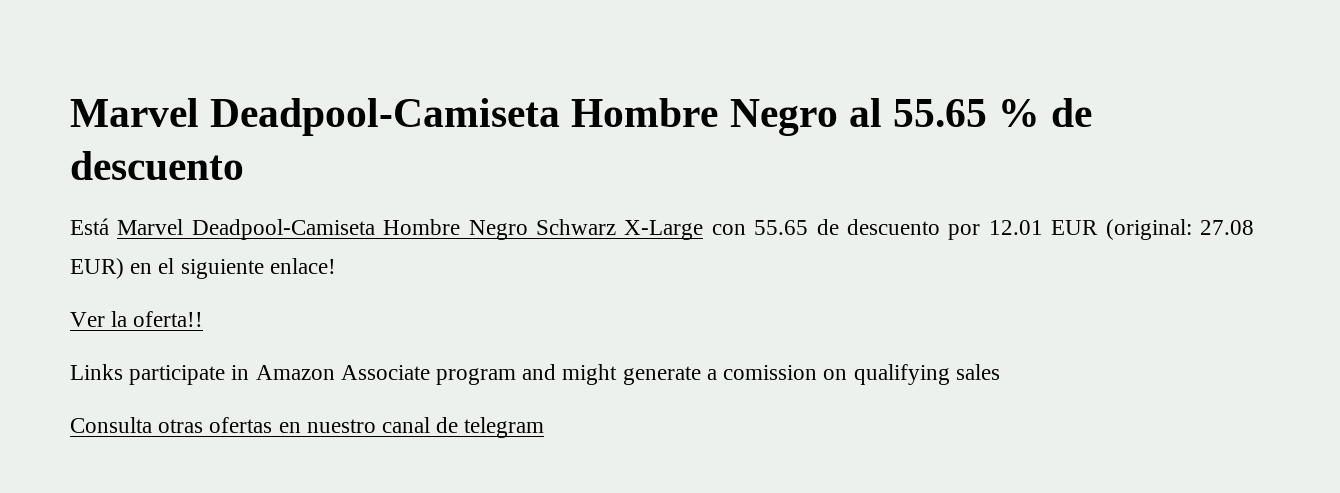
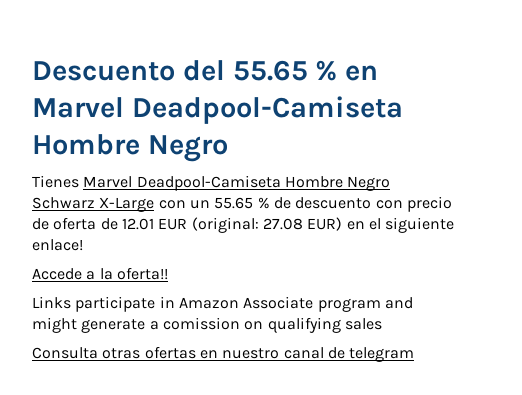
- Marvel Deadpool-Camiseta Hombre Negro al 55.65 % de descuento
- Está Marvel Deadpool-Camiseta Hombre Negro Schwarz X-Large con 55.65 de descuento por 12.01 EUR (original: 27.08 EUR) en el siguiente enlace!
+ Descuento del 55.65 % en Marvel Deadpool-Camiseta Hombre Negro
+ Tienes Marvel Deadpool-Camiseta Hombre Negro Schwarz X-Large con un 55.65 % de descuento con precio de oferta de 12.01 EUR (original: 27.08 EUR) en el siguiente enlace!
- Ver la oferta!!
+ Accede a la oferta!!

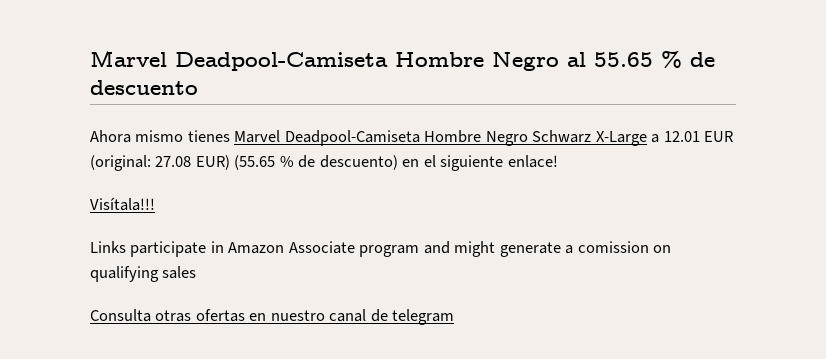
- Descuento del 55.65 % en Marvel Deadpool-Camiseta Hombre Negro
- Tienes Marvel Deadpool-Camiseta Hombre Negro Schwarz X-Large con un 55.65 % de descuento con precio de oferta de 12.01 EUR (original: 27.08 EUR) en el siguiente enlace!
+ Marvel Deadpool-Camiseta Hombre Negro al 55.65 % de descuento
+ Ahora mismo tienes Marvel Deadpool-Camiseta Hombre Negro Schwarz X-Large a 12.01 EUR (original: 27.08 EUR) (55.65 % de descuento) en el siguiente enlace!
- Accede a la oferta!!
+ Visítala!!!

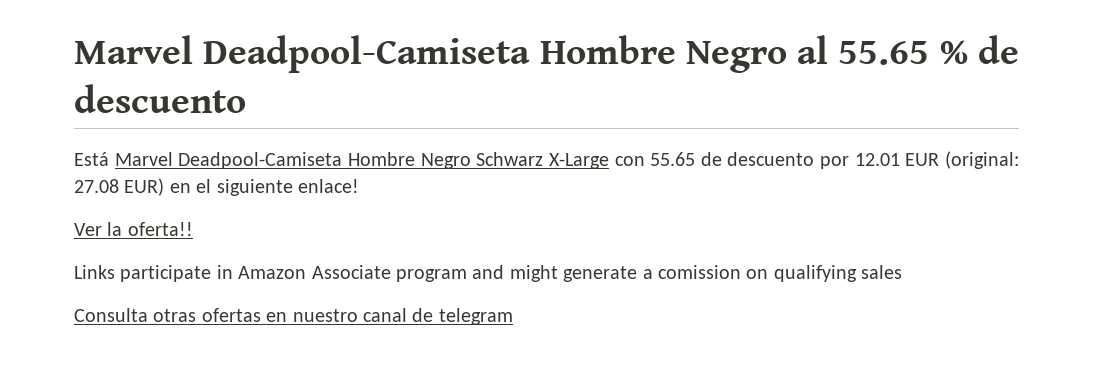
- Ahora mismo tienes Marvel Deadpool-Camiseta Hombre Negro Schwarz X-Large a 12.01 EUR (original: 27.08 EUR) (55.65 % de descuento) en el siguiente enlace!
+ Está Marvel Deadpool-Camiseta Hombre Negro Schwarz X-Large con 55.65 de descuento por 12.01 EUR (original: 27.08 EUR) en el siguiente enlace!
- Visítala!!!
+ Ver la oferta!!

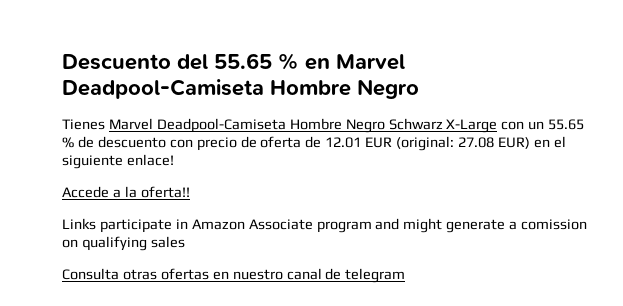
- Marvel Deadpool-Camiseta Hombre Negro al 55.65 % de descuento
- Está Marvel Deadpool-Camiseta Hombre Negro Schwarz X-Large con 55.65 de descuento por 12.01 EUR (original: 27.08 EUR) en el siguiente enlace!
+ Descuento del 55.65 % en Marvel Deadpool-Camiseta Hombre Negro
+ Tienes Marvel Deadpool-Camiseta Hombre Negro Schwarz X-Large con un 55.65 % de descuento con precio de oferta de 12.01 EUR (original: 27.08 EUR) en el siguiente enlace!
- Ver la oferta!!
+ Accede a la oferta!!

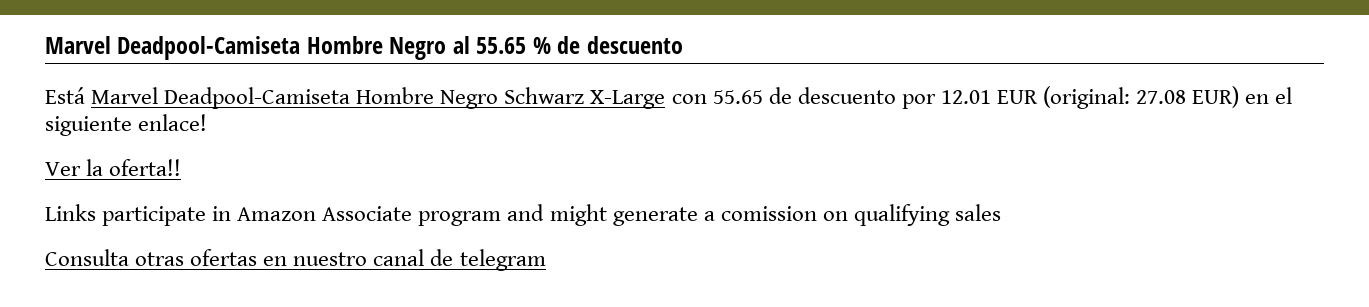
- Descuento del 55.65 % en Marvel Deadpool-Camiseta Hombre Negro
- Tienes Marvel Deadpool-Camiseta Hombre Negro Schwarz X-Large con un 55.65 % de descuento con precio de oferta de 12.01 EUR (original: 27.08 EUR) en el siguiente enlace!
+ Marvel Deadpool-Camiseta Hombre Negro al 55.65 % de descuento
+ Está Marvel Deadpool-Camiseta Hombre Negro Schwarz X-Large con 55.65 de descuento por 12.01 EUR (original: 27.08 EUR) en el siguiente enlace!
- Accede a la oferta!!
+ Ver la oferta!!

